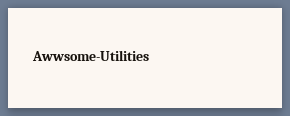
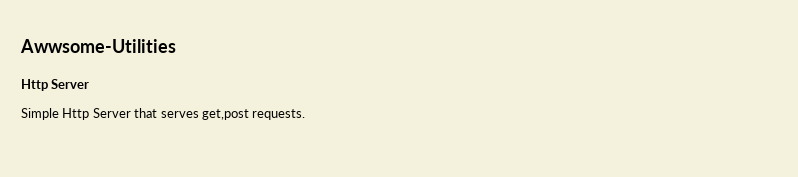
  Awwsome-Utilities
+ Http Server
+ Simple Http Server that serves get,post requests.

